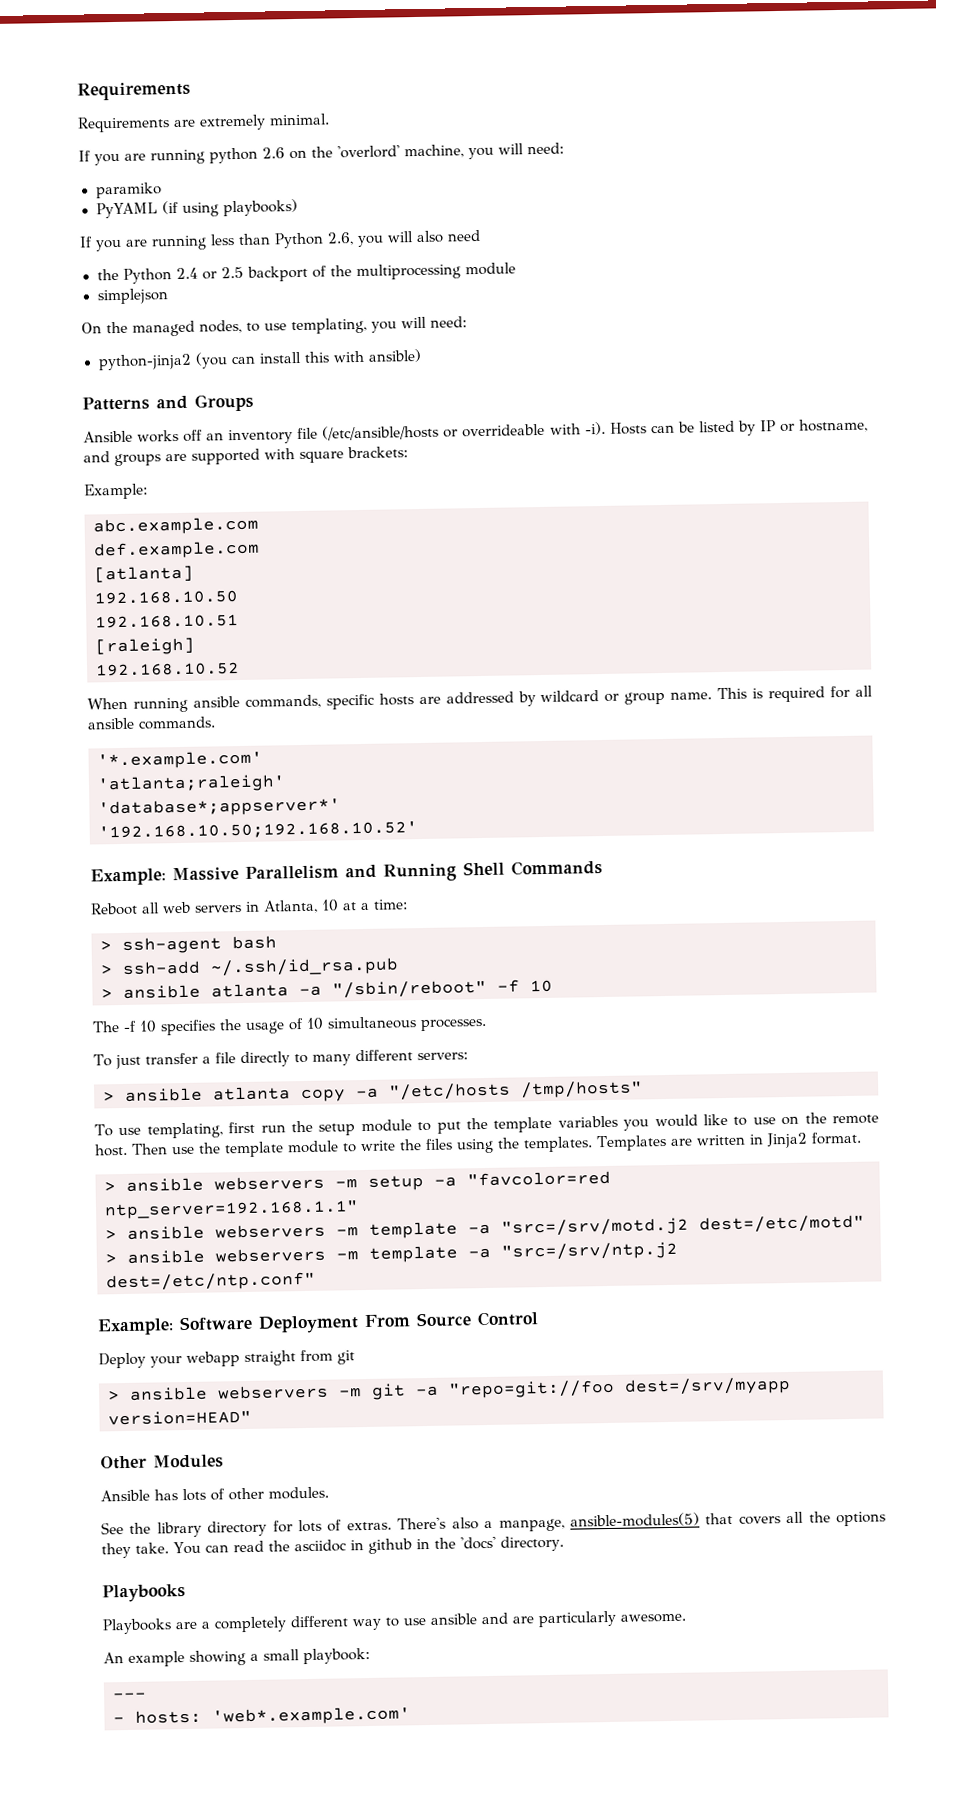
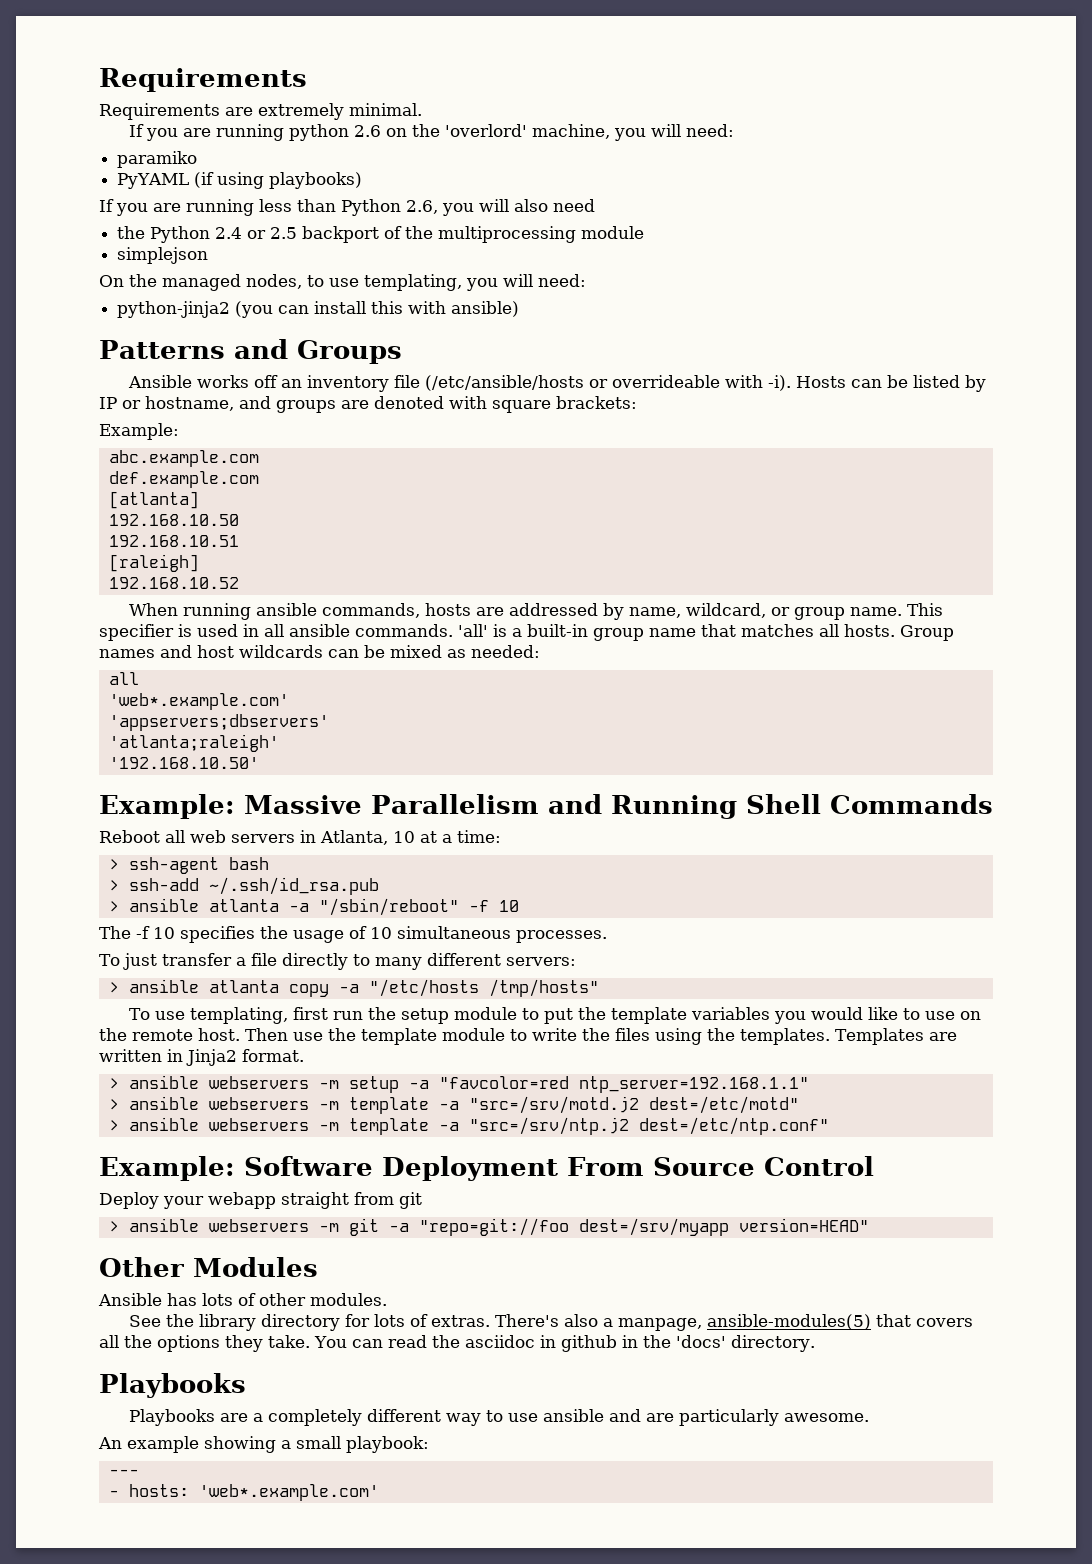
- Hosts can be listed by IP or hostname, and groups are supported with square brackets:
+ Hosts can be listed by IP or hostname, and groups are denoted with square brackets:
- When running ansible commands, specific hosts are addressed by wildcard or group name.
+ When running ansible commands, hosts are addressed by name, wildcard, or group name.
- This is required for all ansible commands.
- '*.example.com'
+ This specifier is used in all ansible commands. 'all' is a built-in group name that matches all hosts. Group names and host wildcards can be mixed as needed:
+ all
+ 'web*.example.com'
+ 'appservers;dbservers'
- 'database*;appserver*'
- '192.168.10.50;192.168.10.52'
+ '192.168.10.50'

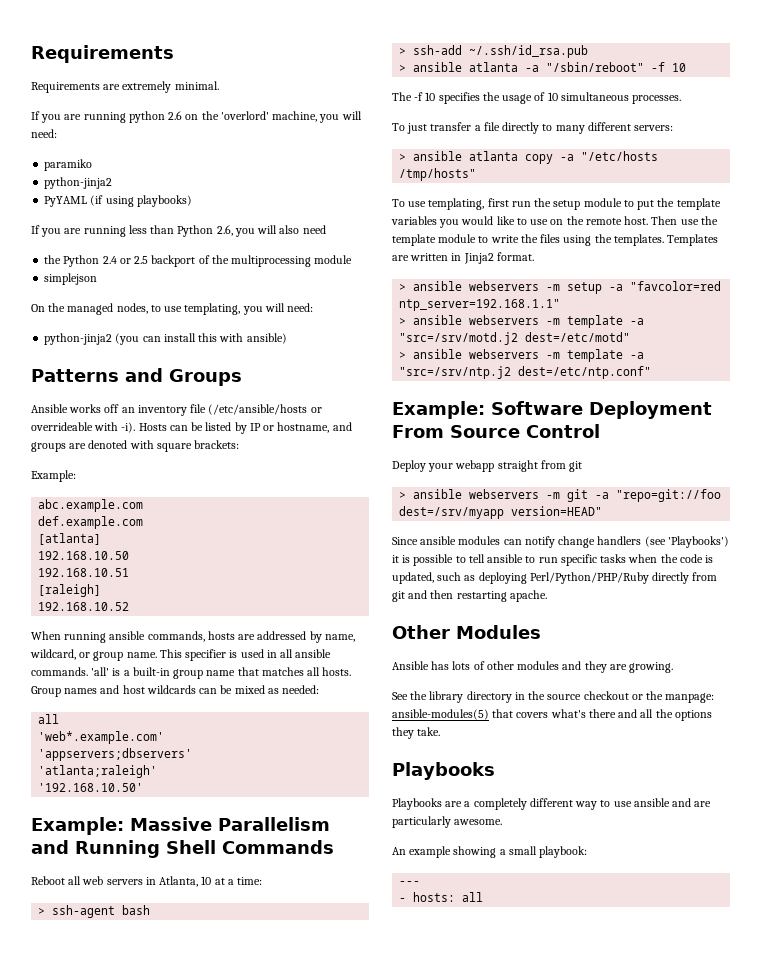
  paramiko
+ python-jinja2
+ Since ansible modules can notify change handlers (see 'Playbooks') it is possible to tell ansible to run specific tasks when the code is updated, such as deploying Perl/Python/PHP/Ruby directly from git and then restarting apache.
- Ansible has lots of other modules.
+ Ansible has lots of other modules and they are growing.
- See the library directory for lots of extras. There's also a manpage, ansible-modules(5) that covers all the options they take. You can read the asciidoc in github in the 'docs' directory.
+ See the library directory in the source checkout or the manpage: ansible-modules(5) that covers what's there and all the options they take.
- - hosts: 'web*.example.com'
+ - hosts: all

